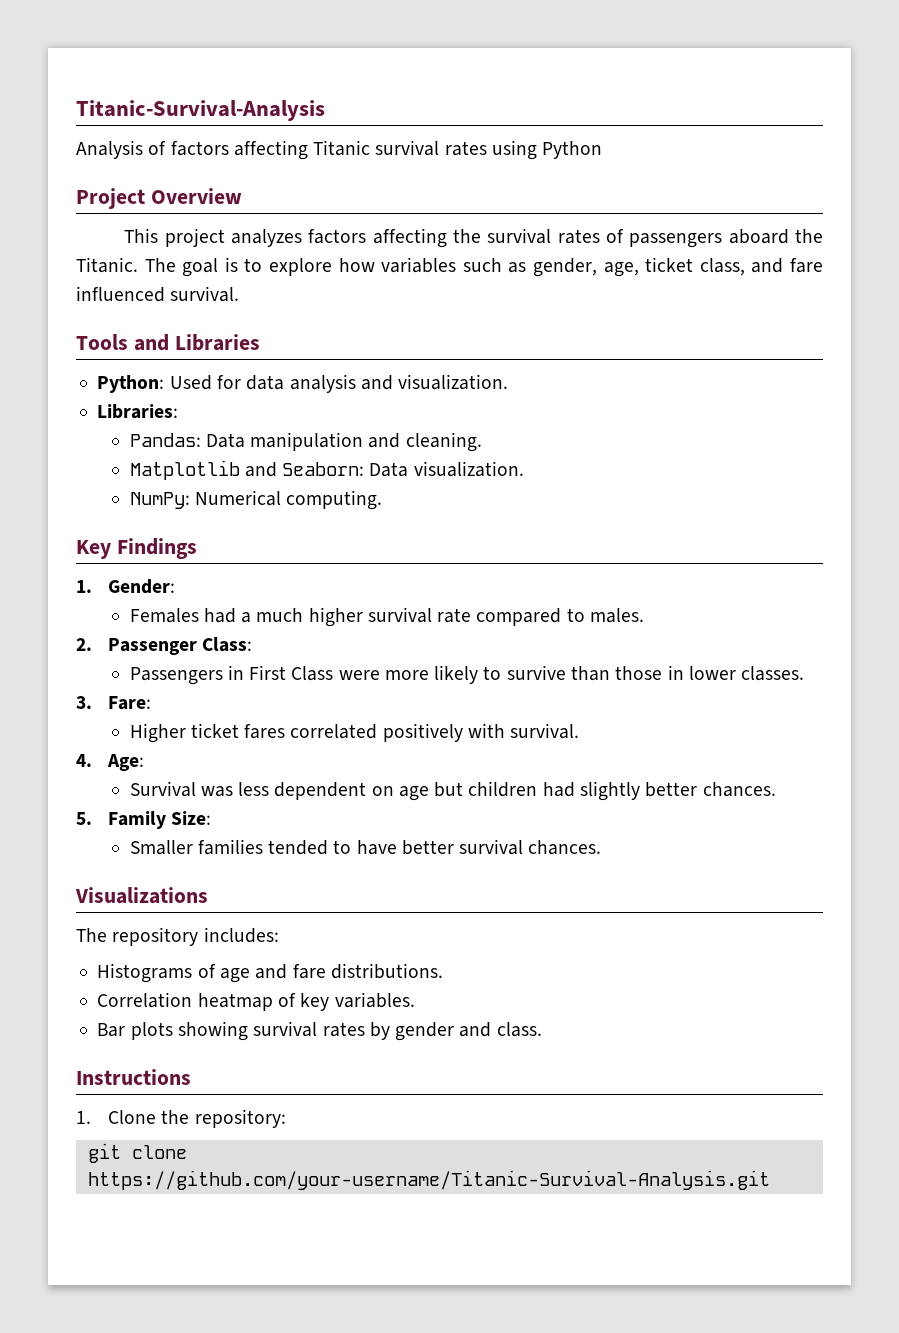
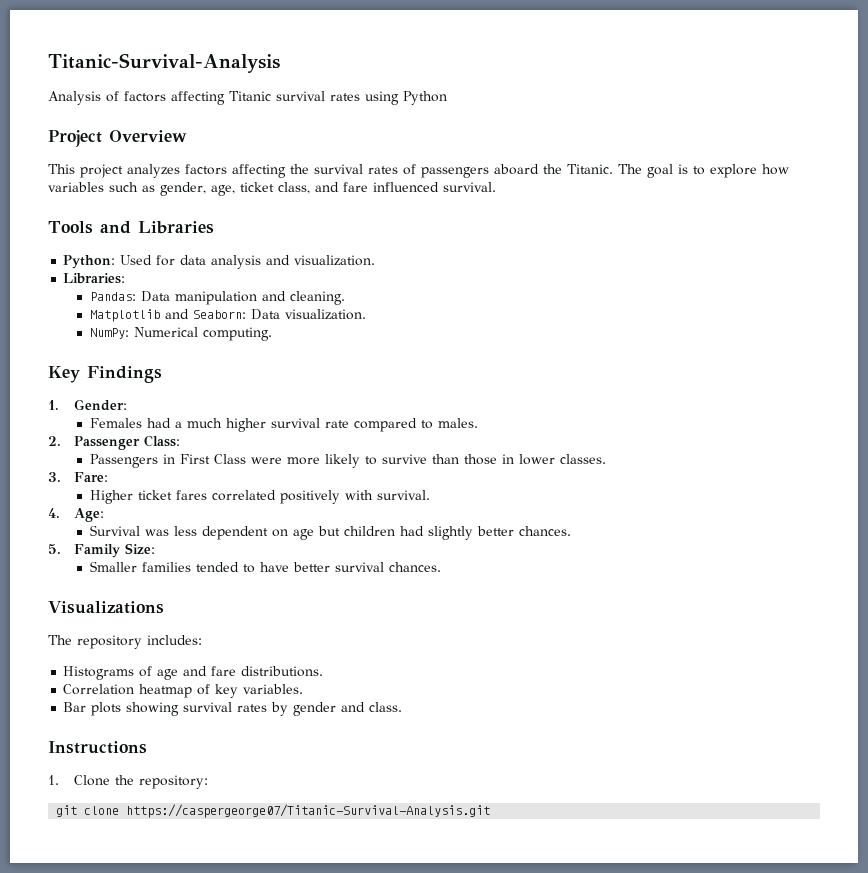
- git clone https://github.com/your-username/Titanic-Survival-Analysis.git
+ git clone https://caspergeorge07/Titanic-Survival-Analysis.git

